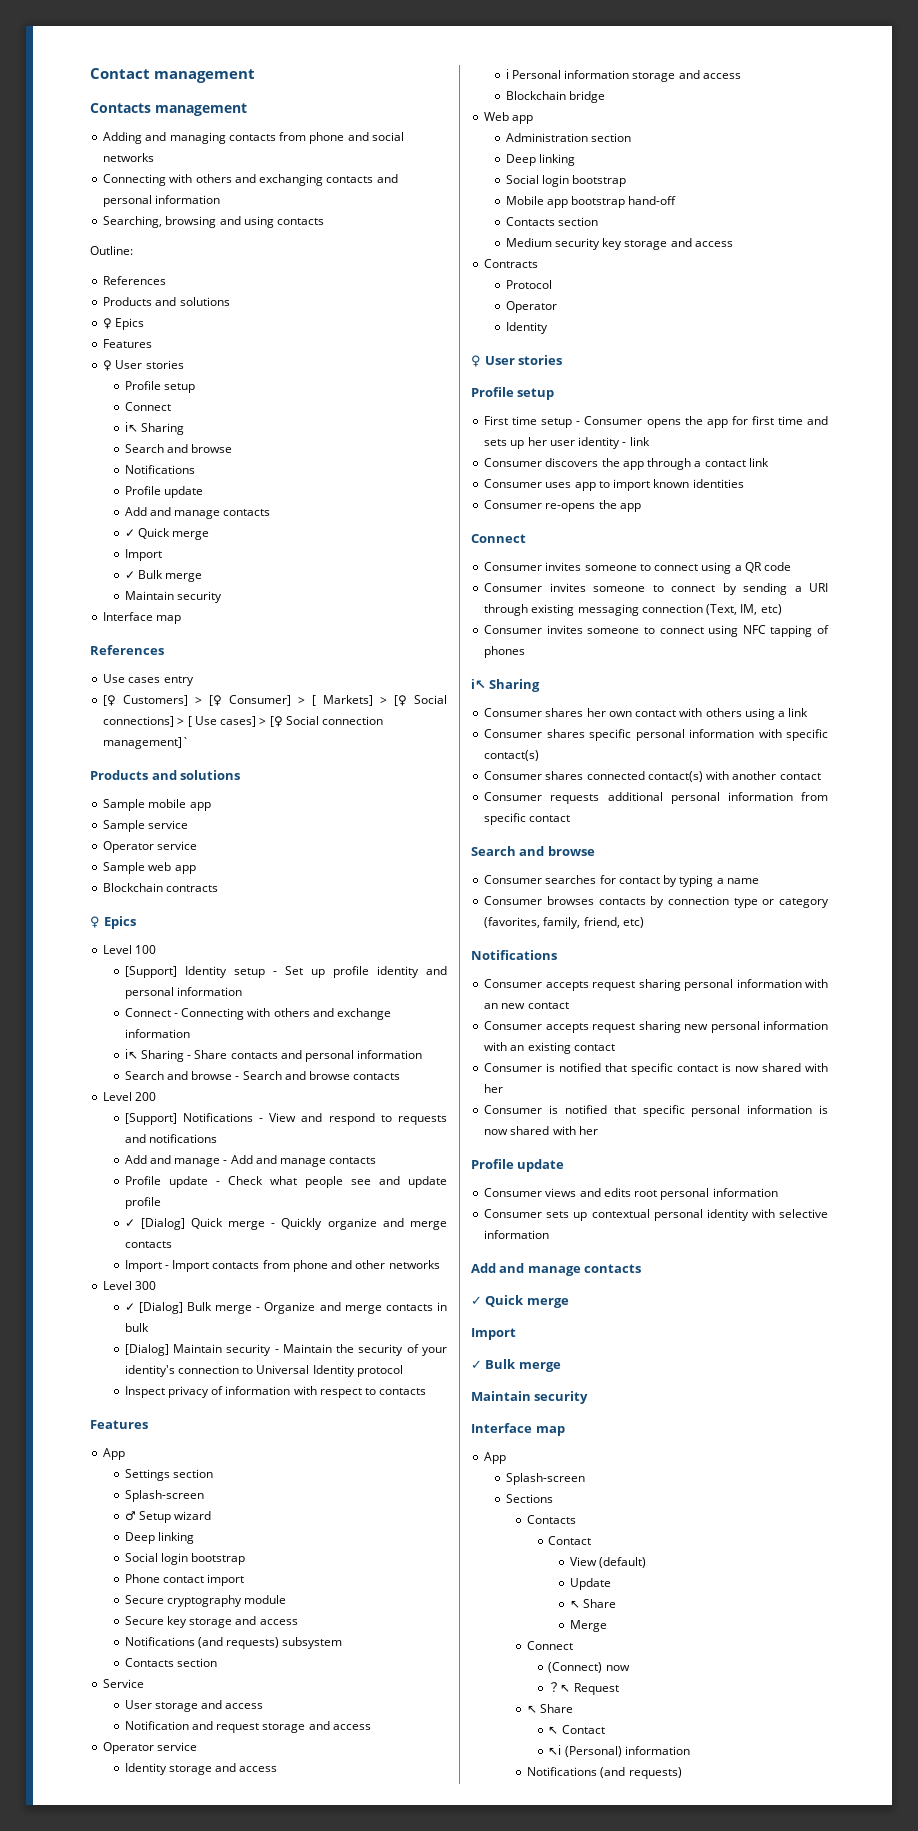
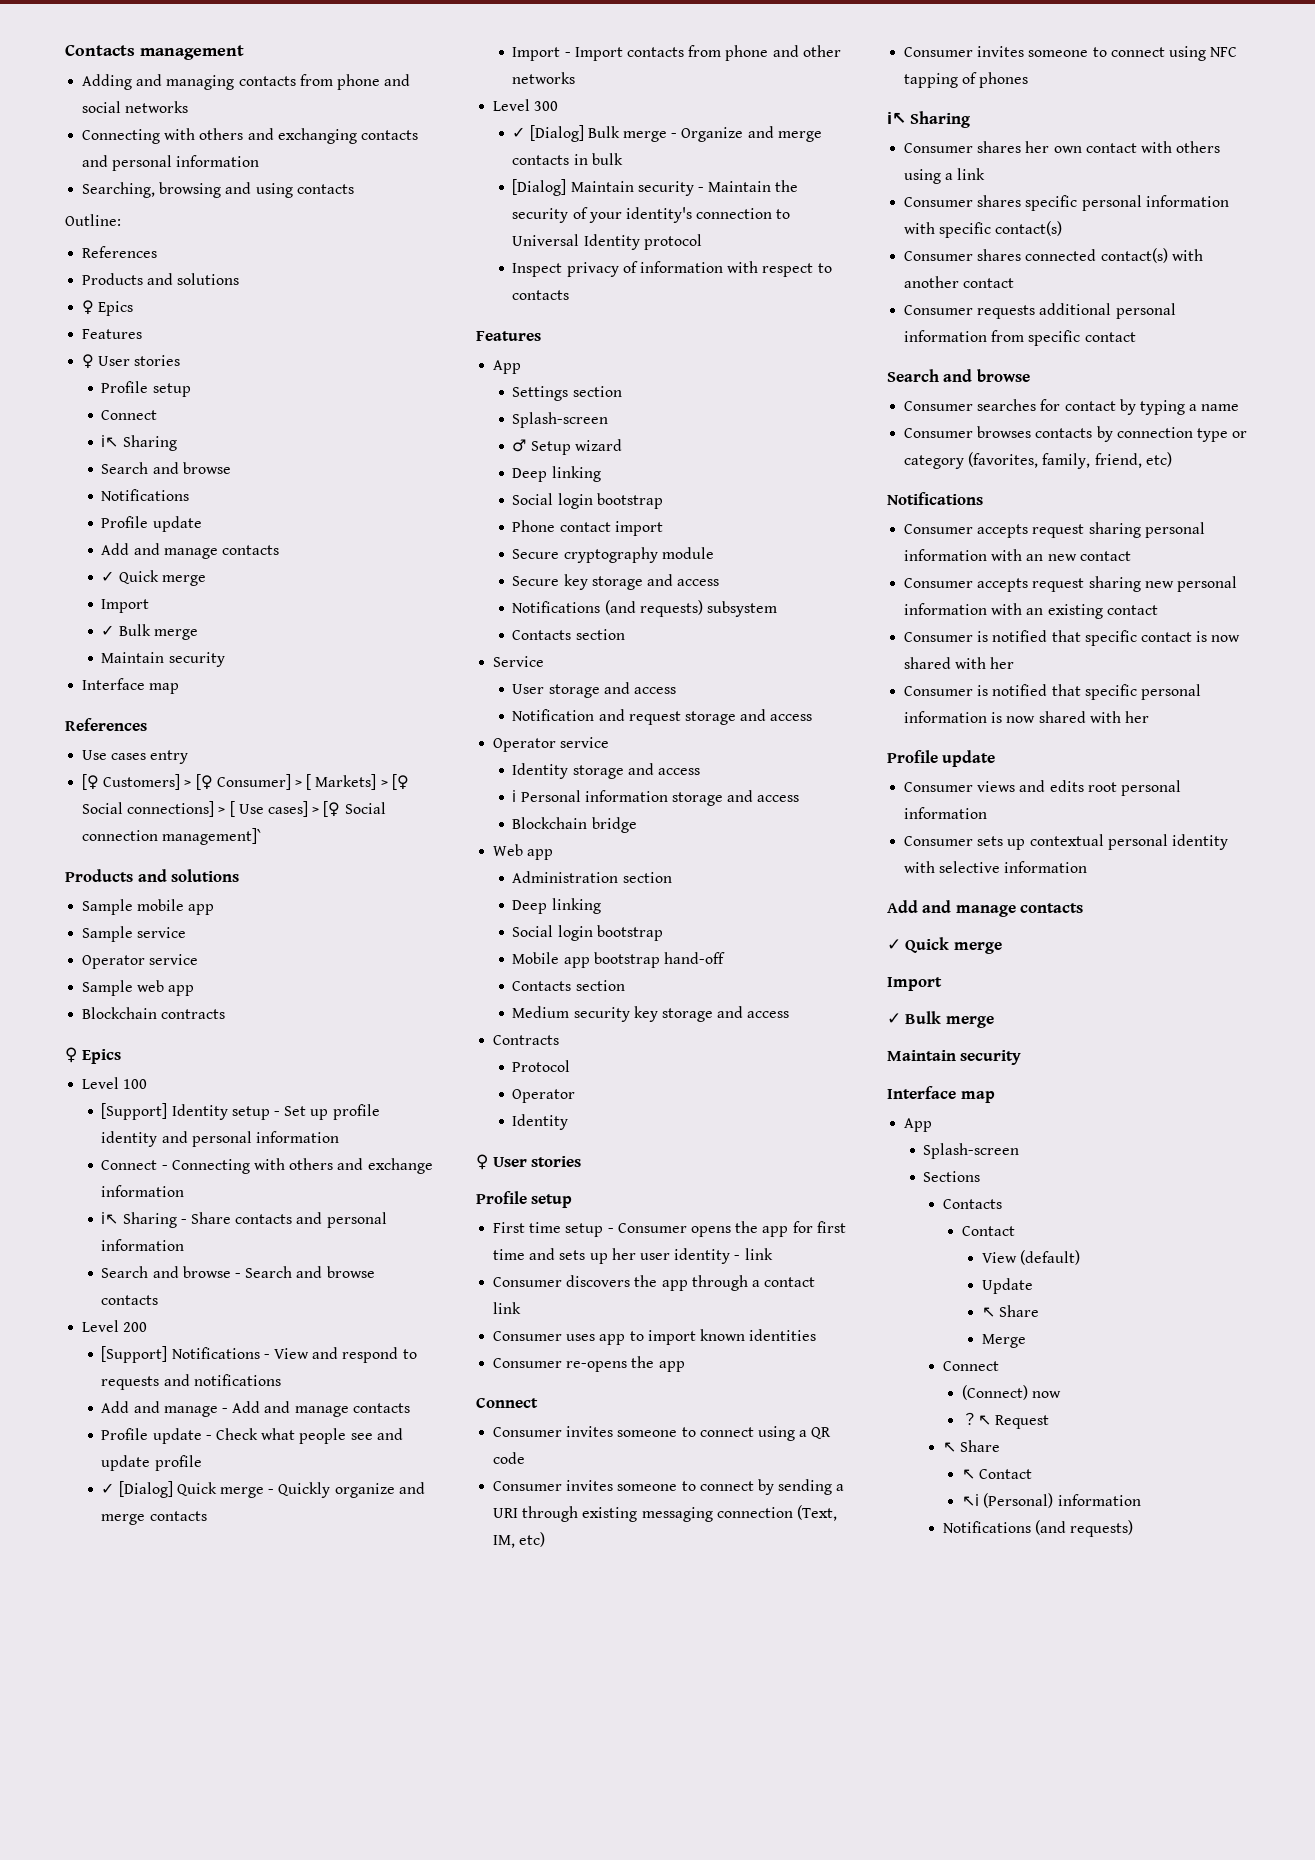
- Contact management

